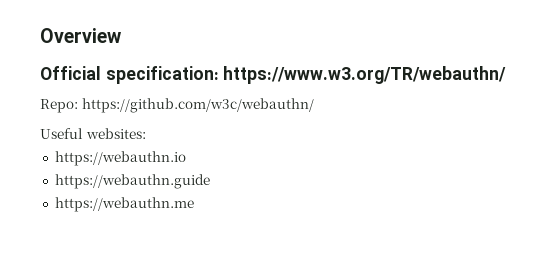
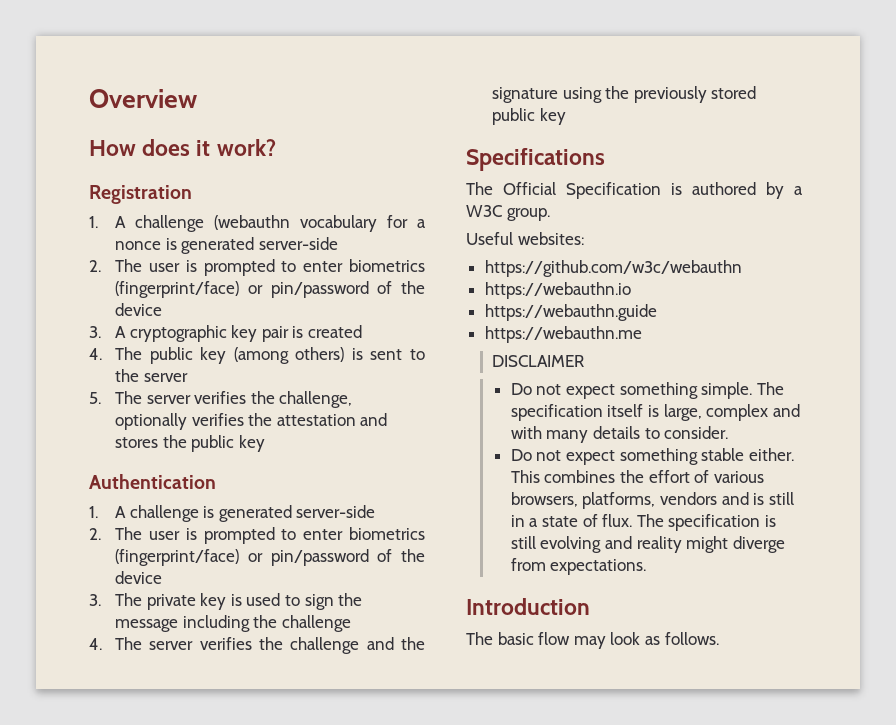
- Official specification: https://www.w3.org/TR/webauthn/
- Repo: https://github.com/w3c/webauthn/
+ How does it work?
+ Registration
+ 1. A challenge (webauthn vocabulary for a nonce is generated server-side
+ 2. The user is prompted to enter biometrics (fingerprint/face) or pin/password of the device
+ 3. A cryptographic key pair is created
+ 4. The public key (among others) is sent to the server
+ 5. The server verifies the challenge, optionally verifies the attestation and stores the public key
+ Authentication
+ 1. A challenge is generated server-side
+ 2. The user is prompted to enter biometrics (fingerprint/face) or pin/password of the device
+ 3. The private key is used to sign the message including the challenge
+ 4. The server verifies the challenge and the signature using the previously stored public key
+ Specifications
+ The Official Specification is authored by a W3C group.
+ https://github.com/w3c/webauthn
+ DISCLAIMER
+ Do not expect something simple. The specification itself is large, complex and with many details to consider.
+ Do not expect something stable either. This combines the effort of various browsers, platforms, vendors and is still in a state of flux. The specification is still evolving and reality might diverge from expectations.
+ Introduction
+ The basic flow may look as follows.

